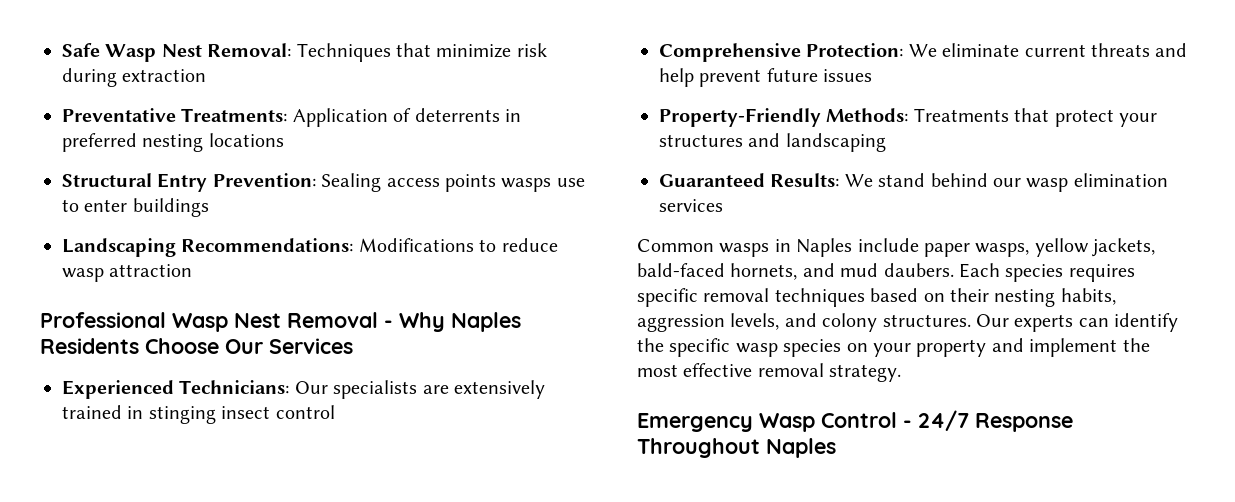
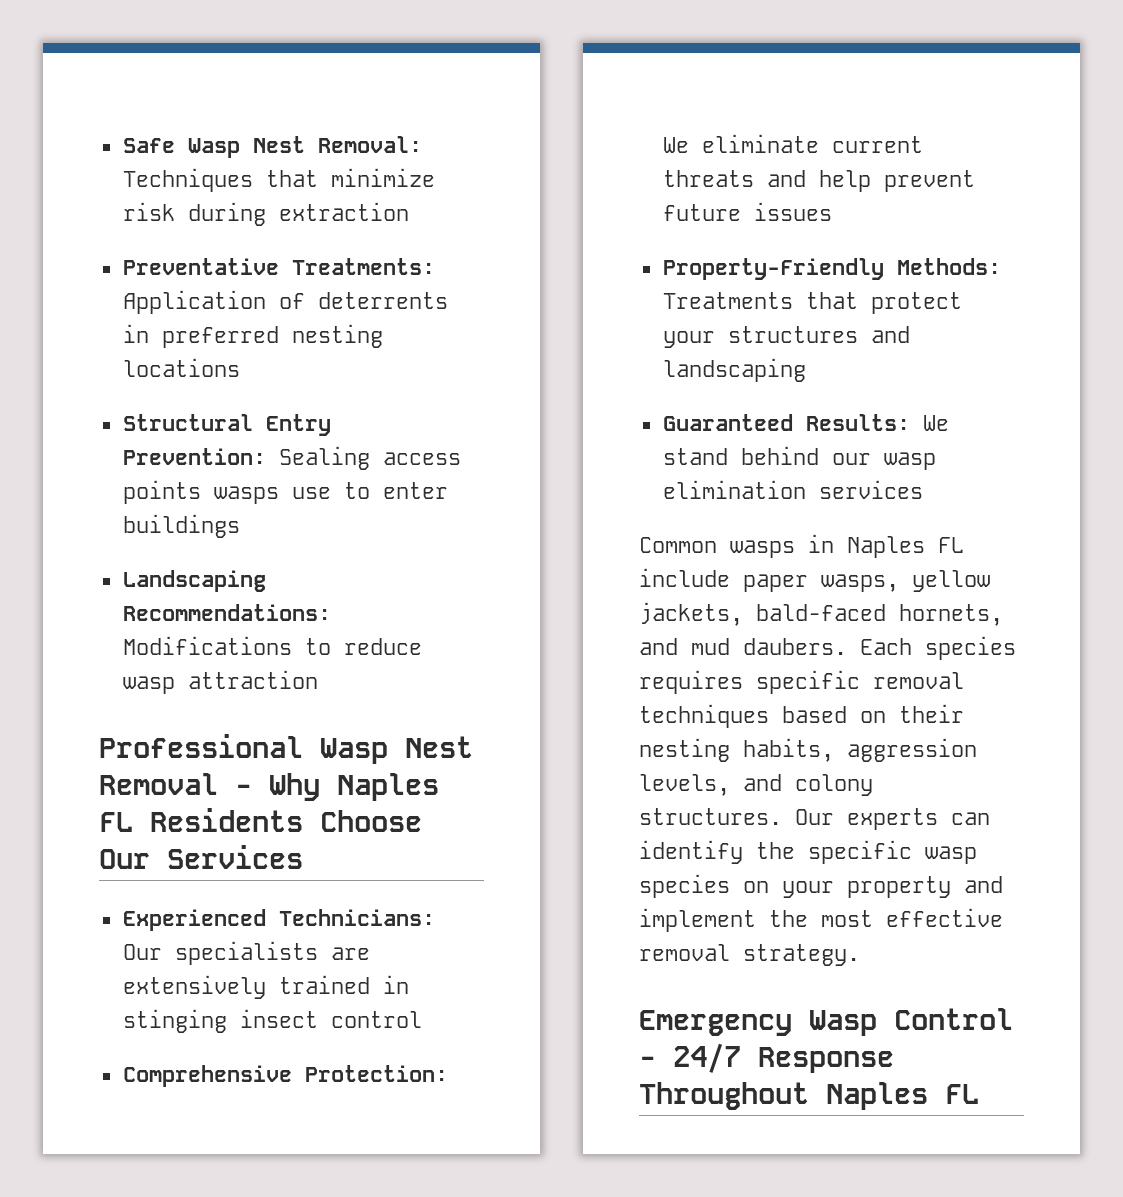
- Professional Wasp Nest Removal - Why Naples Residents Choose Our Services
+ Professional Wasp Nest Removal - Why Naples FL Residents Choose Our Services
- Common wasps in Naples include paper wasps, yellow jackets, bald-faced hornets, and mud daubers.
+ Common wasps in Naples FL include paper wasps, yellow jackets, bald-faced hornets, and mud daubers.
- Emergency Wasp Control - 24/7 Response Throughout Naples
+ Emergency Wasp Control - 24/7 Response Throughout Naples FL

